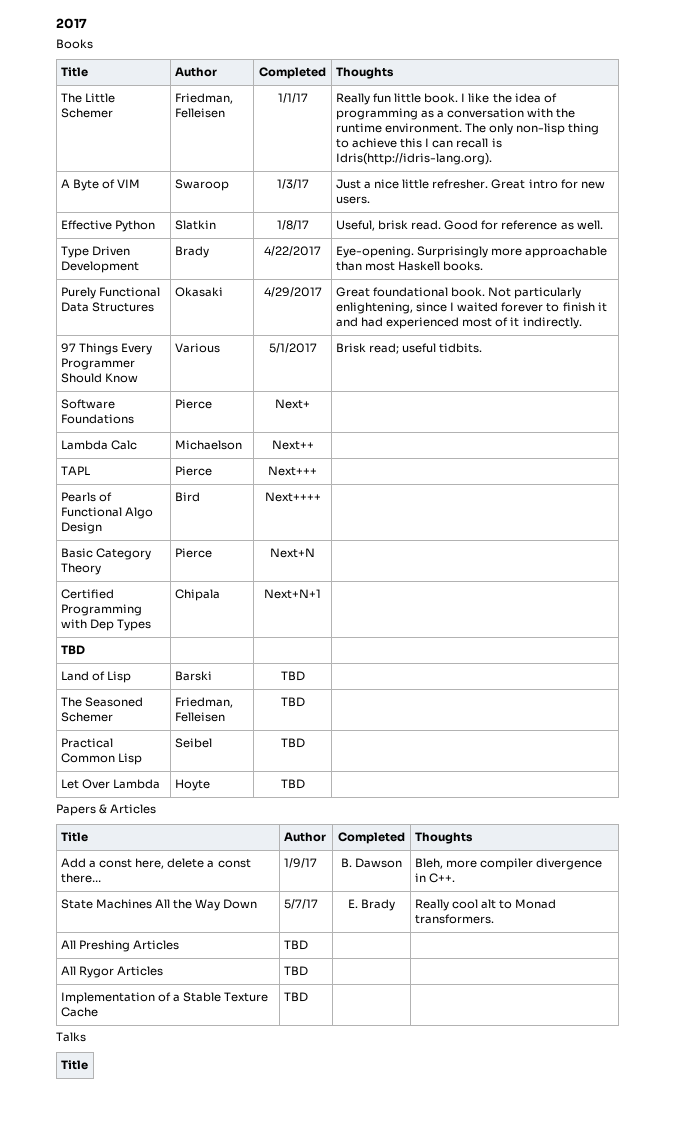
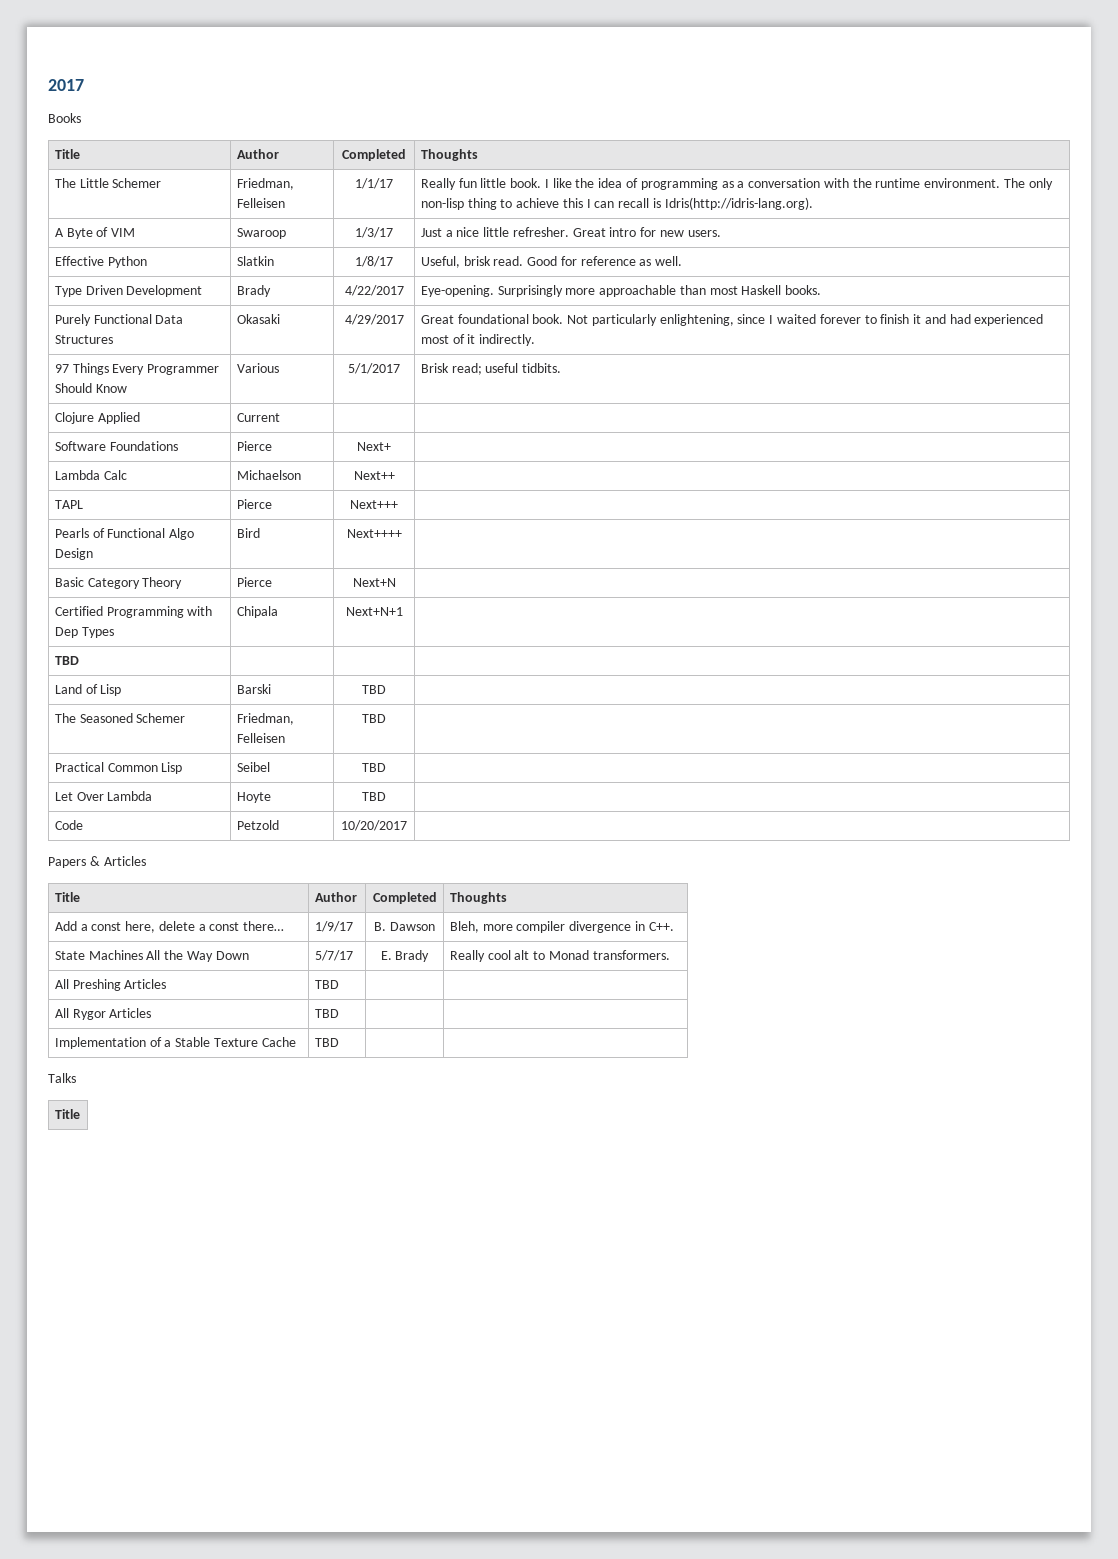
+ Clojure Applied | Current | |
+ Code | Petzold | 10/20/2017 |

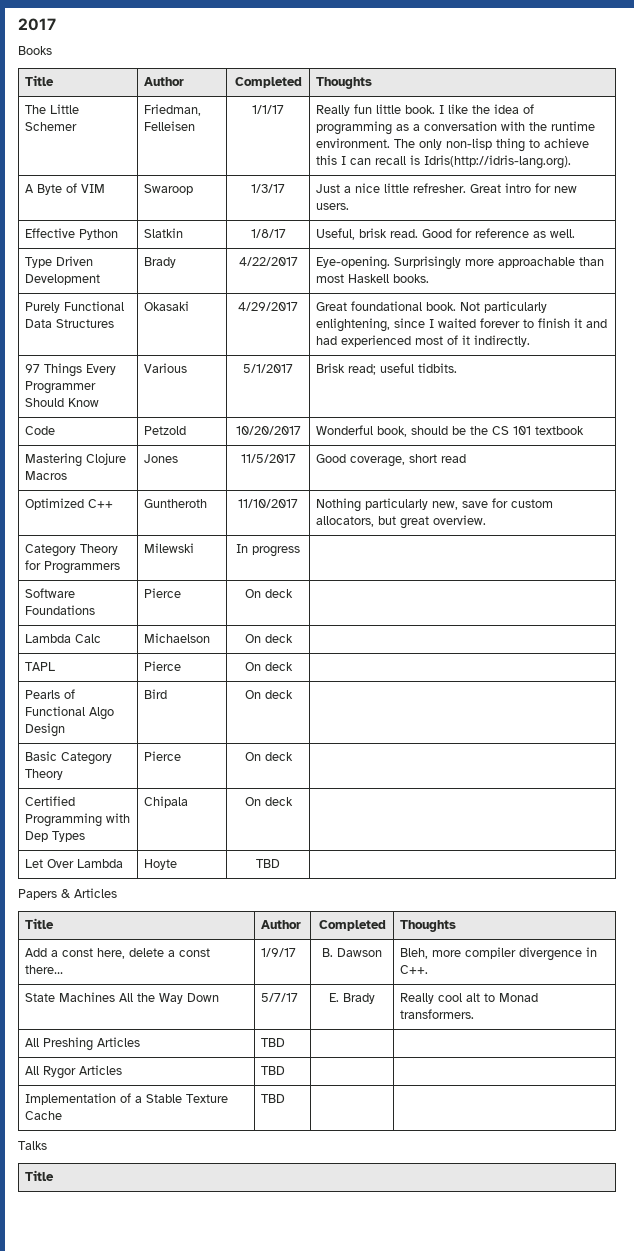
- Clojure Applied | Current | |
+ Code | Petzold | 10/20/2017 | Wonderful book, should be the CS 101 textbook
+ Mastering Clojure Macros | Jones | 11/5/2017 | Good coverage, short read
+ Optimized C++ | Guntheroth | 11/10/2017 | Nothing particularly new, save for custom allocators, but great overview.
+ Category Theory for Programmers | Milewski | In progress |
- Software Foundations | Pierce | Next+ |
+ Software Foundations | Pierce | On deck |
- Lambda Calc | Michaelson | Next++ |
+ Lambda Calc | Michaelson | On deck |
- TAPL | Pierce | Next+++ |
+ TAPL | Pierce | On deck |
- Pearls of Functional Algo Design | Bird | Next++++ |
+ Pearls of Functional Algo Design | Bird | On deck |
- Basic Category Theory | Pierce | Next+N |
+ Basic Category Theory | Pierce | On deck |
- Certified Programming with Dep Types | Chipala | Next+N+1 |
- TBD | | |
- Land of Lisp | Barski | TBD |
- The Seasoned Schemer | Friedman, Felleisen | TBD |
- Practical Common Lisp | Seibel | TBD |
+ Certified Programming with Dep Types | Chipala | On deck |
- Code | Petzold | 10/20/2017 |

